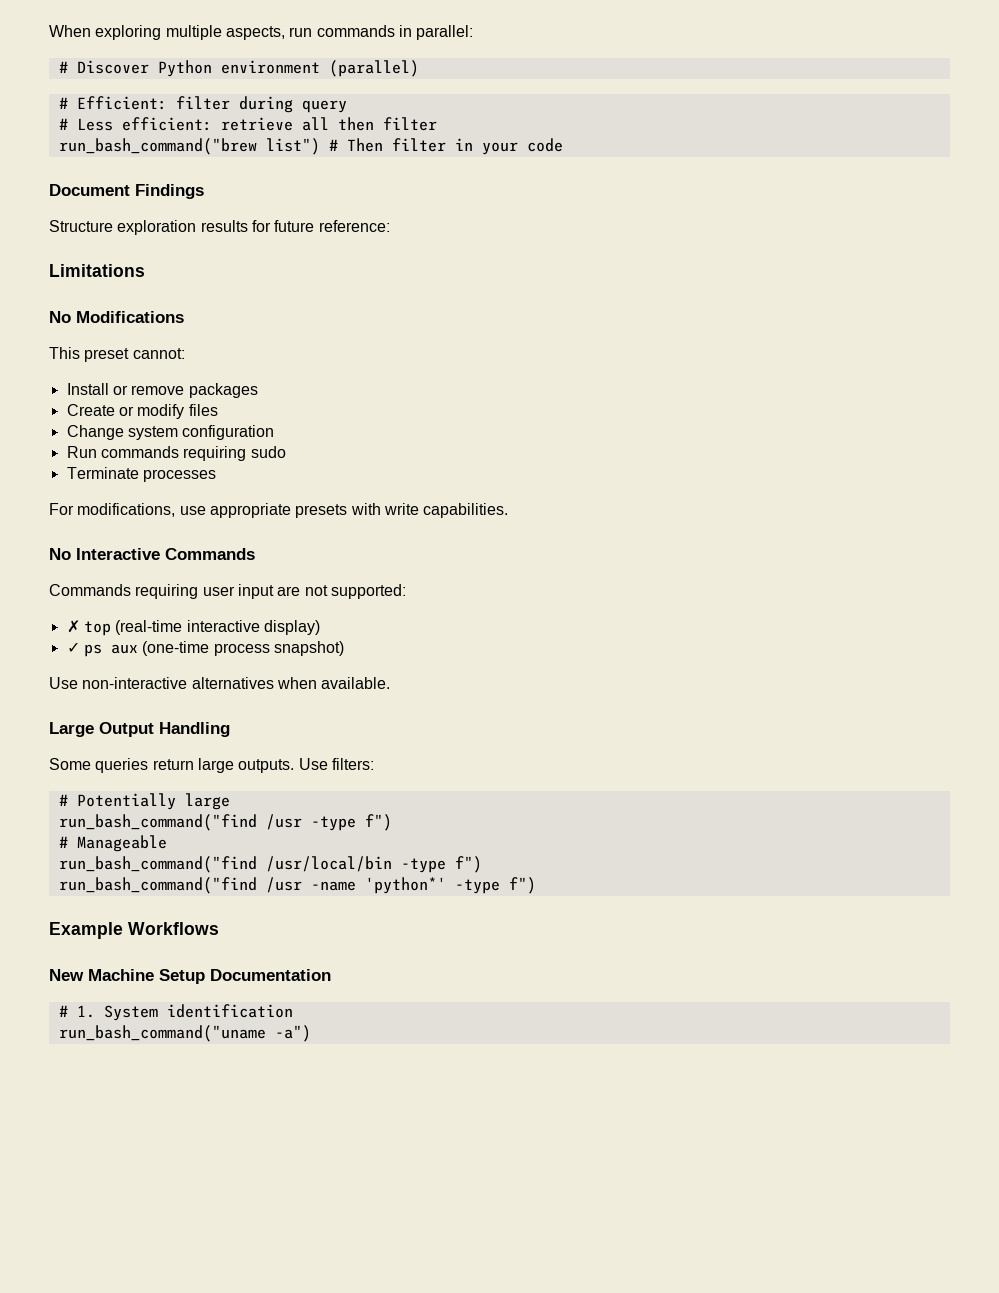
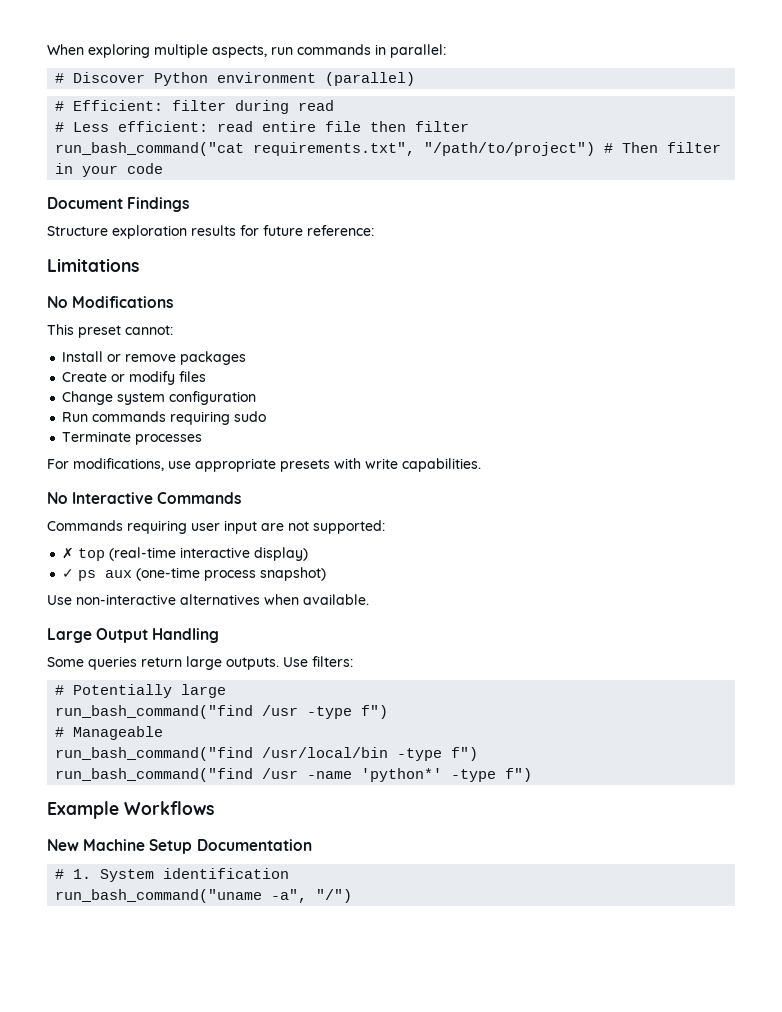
- # Efficient: filter during query
+ # Efficient: filter during read
- # Less efficient: retrieve all then filter
+ # Less efficient: read entire file then filter
- run_bash_command("brew list") # Then filter in your code
+ run_bash_command("cat requirements.txt", "/path/to/project") # Then filter in your code
- run_bash_command("uname -a")
+ run_bash_command("uname -a", "/")

